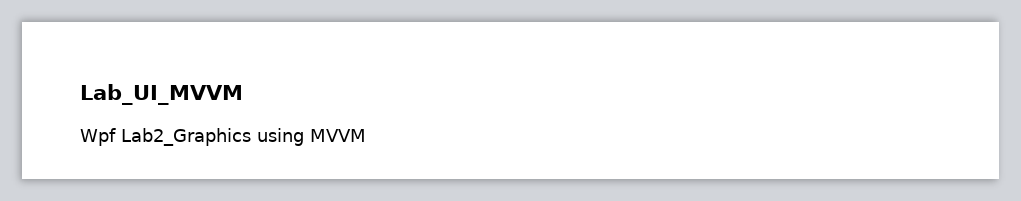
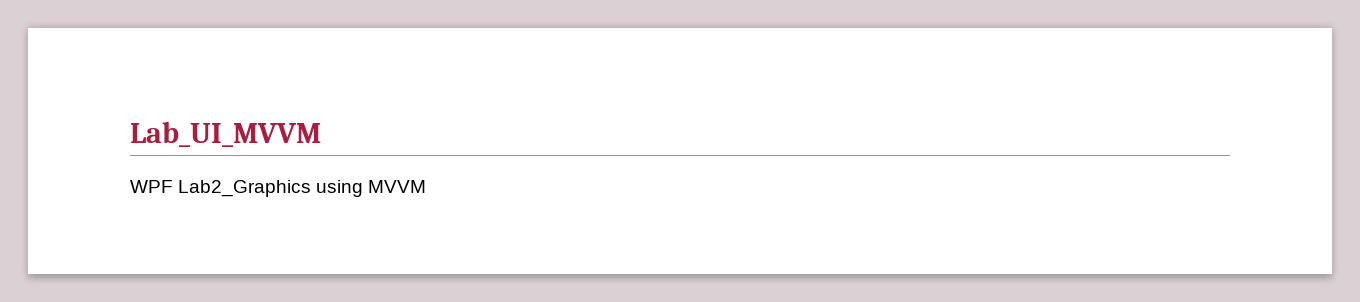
- Wpf Lab2_Graphics using MVVM
+ WPF Lab2_Graphics using MVVM

